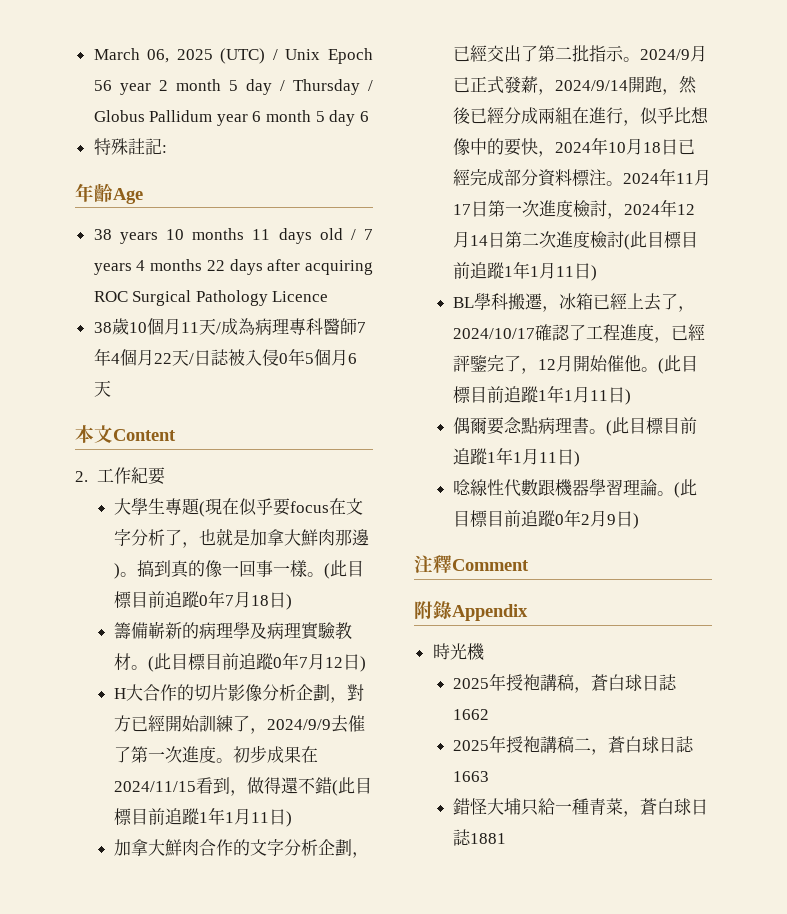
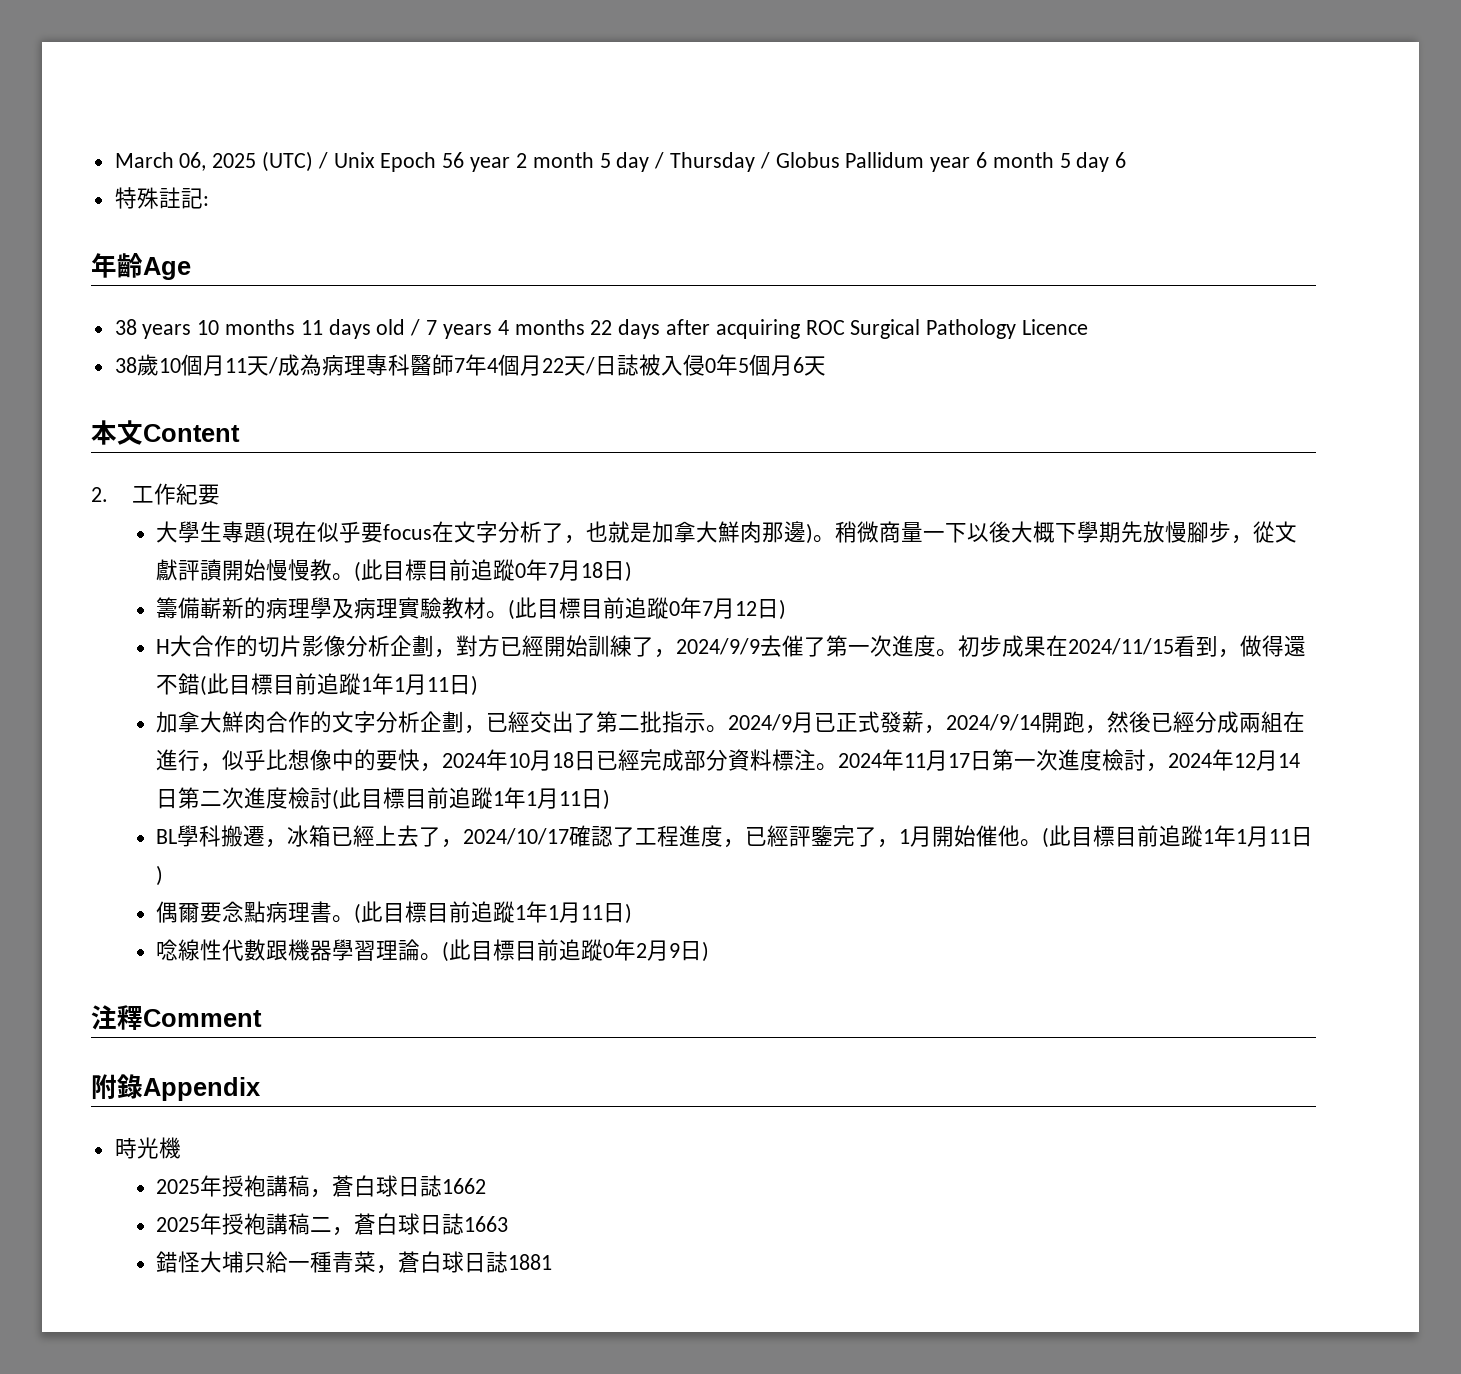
- 搞到真的像一回事一樣。
+ 稍微商量一下以後大概下學期先放慢腳步，從文獻評讀開始慢慢教。
- BL學科搬遷，冰箱已經上去了，2024/10/17確認了工程進度，已經評鑒完了，12月開始催他。
+ BL學科搬遷，冰箱已經上去了，2024/10/17確認了工程進度，已經評鑒完了，1月開始催他。

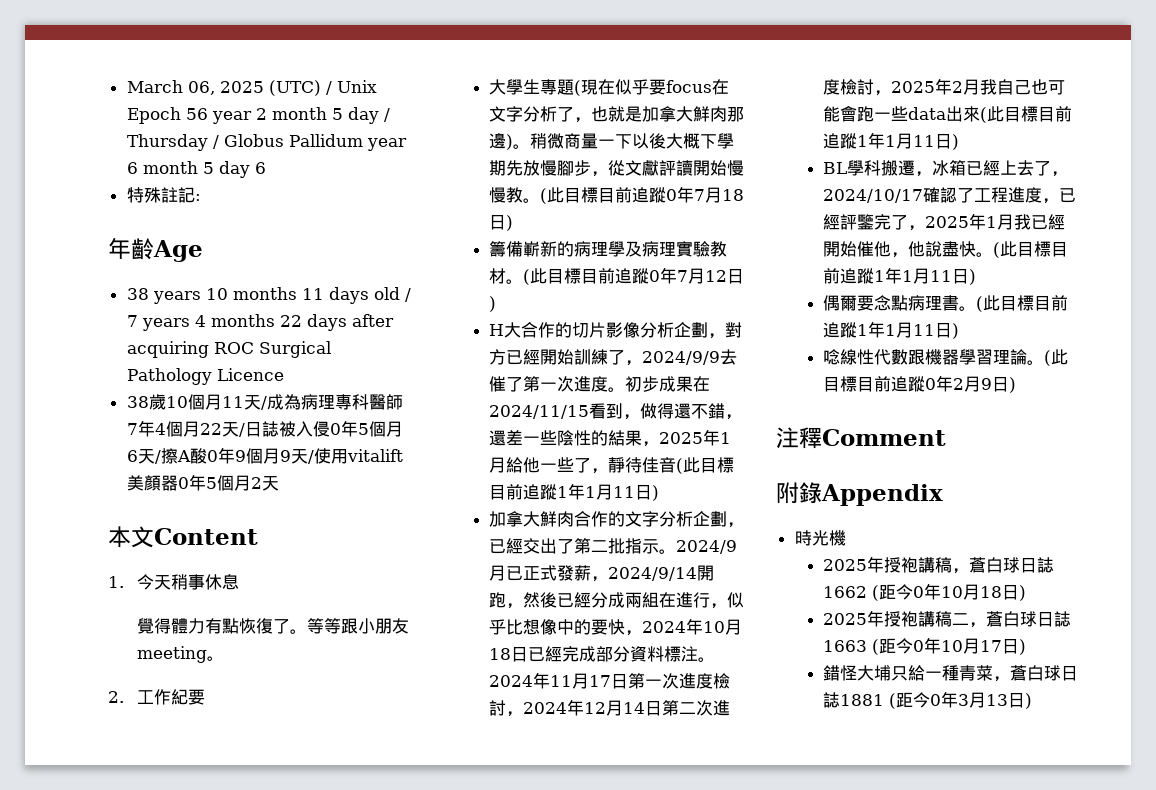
- 38歲10個月11天/成為病理專科醫師7年4個月22天/日誌被入侵0年5個月6天
+ 38歲10個月11天/成為病理專科醫師7年4個月22天/日誌被入侵0年5個月6天/擦A酸0年9個月9天/使用vitalift美顏器0年5個月2天
  本文Content
+ 1.今天稍事休息
+ 覺得體力有點恢復了。等等跟小朋友meeting。
- 初步成果在2024/11/15看到，做得還不錯(此目標目前追蹤1年1月11日)
+ 初步成果在2024/11/15看到，做得還不錯，還差一些陰性的結果，2025年1月給他一些了，靜待佳音(此目標目前追蹤1年1月11日)
- 2024年11月17日第一次進度檢討，2024年12月14日第二次進度檢討(此目標目前追蹤1年1月11日)
+ 2024年11月17日第一次進度檢討，2024年12月14日第二次進度檢討，2025年2月我自己也可能會跑一些data出來(此目標目前追蹤1年1月11日)
- BL學科搬遷，冰箱已經上去了，2024/10/17確認了工程進度，已經評鑒完了，1月開始催他。
+ BL學科搬遷，冰箱已經上去了，2024/10/17確認了工程進度，已經評鑒完了，2025年1月我已經開始催他，他說盡快。
- 2025年授袍講稿，蒼白球日誌1662
+ 2025年授袍講稿，蒼白球日誌1662 (距今0年10月18日)
- 2025年授袍講稿二，蒼白球日誌1663
+ 2025年授袍講稿二，蒼白球日誌1663 (距今0年10月17日)
- 錯怪大埔只給一種青菜，蒼白球日誌1881
+ 錯怪大埔只給一種青菜，蒼白球日誌1881 (距今0年3月13日)

